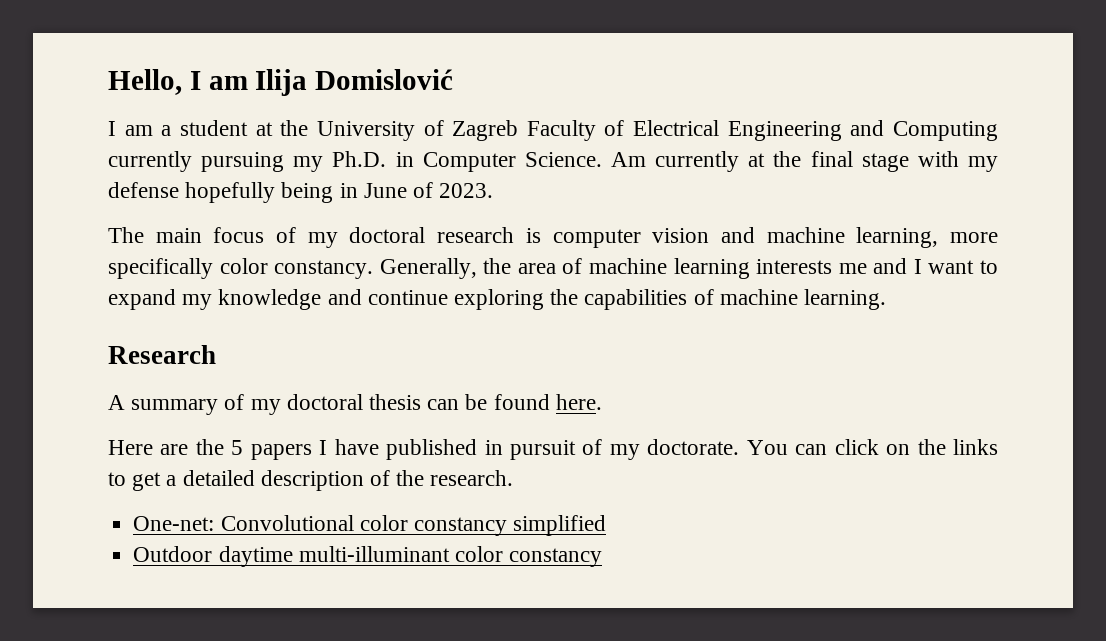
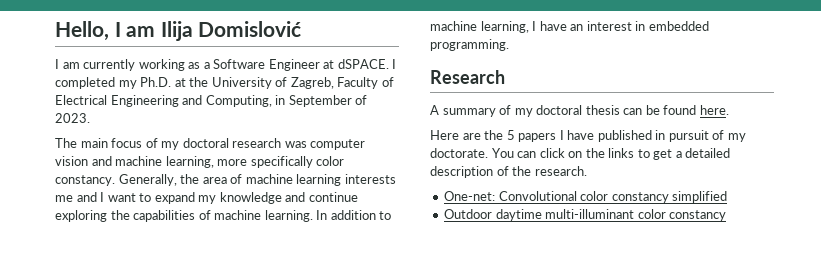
- I am a student at the University of Zagreb Faculty of Electrical Engineering and Computing currently pursuing my Ph.D. in Computer Science. Am currently at the final stage with my defense hopefully being in June of 2023.
+ I am currently working as a Software Engineer at dSPACE. I completed my Ph.D. at the University of Zagreb, Faculty of Electrical Engineering and Computing, in September of 2023.
- The main focus of my doctoral research is computer vision and machine learning, more specifically color constancy.
+ The main focus of my doctoral research was computer vision and machine learning, more specifically color constancy.
+ In addition to machine learning, I have an interest in embedded programming.

